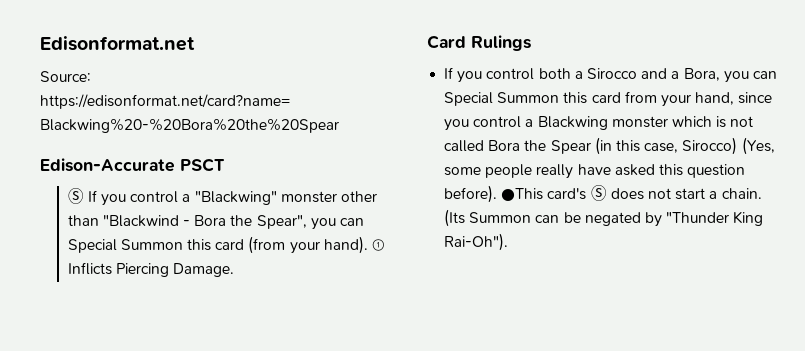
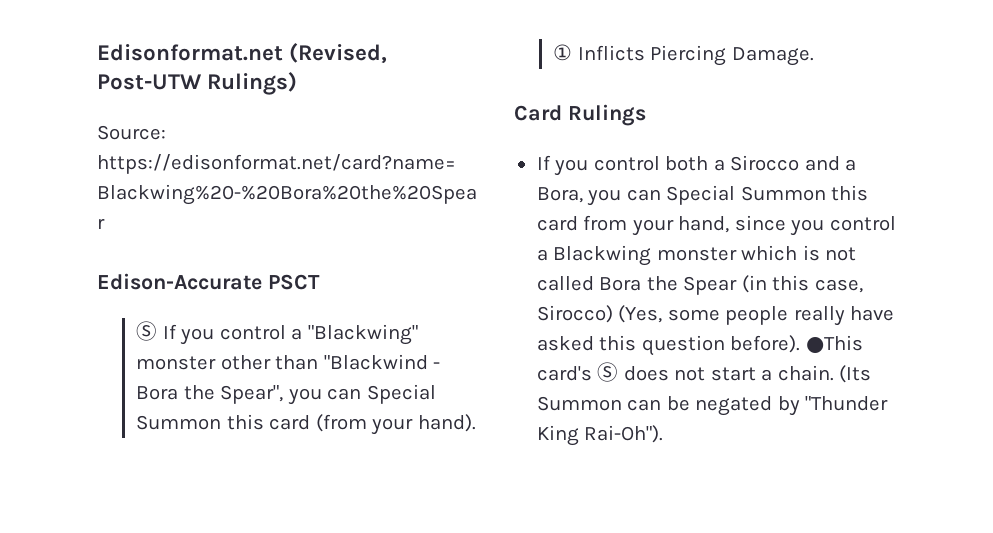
- Edisonformat.net
+ Edisonformat.net (Revised, Post-UTW Rulings)

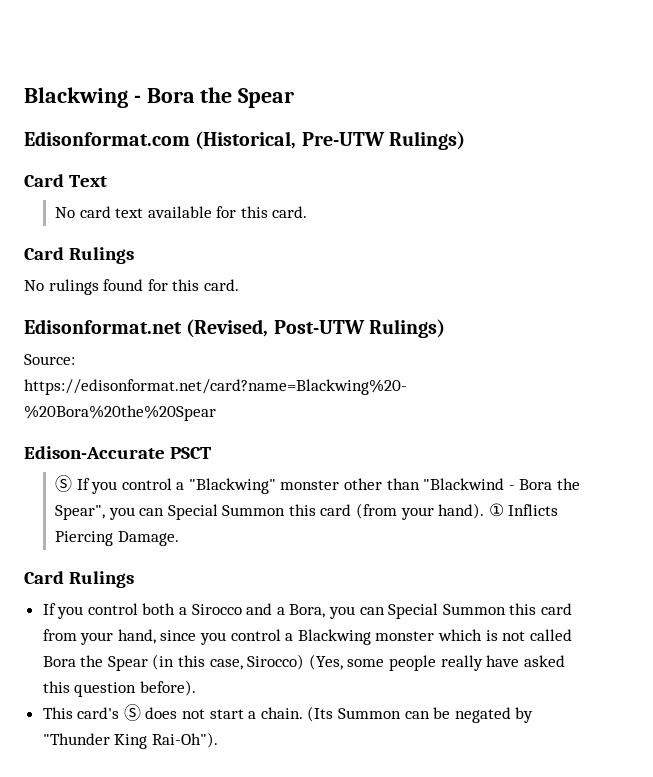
+ Blackwing - Bora the Spear
+ Edisonformat.com (Historical, Pre-UTW Rulings)
+ Card Text
+ No card text available for this card.
+ Card Rulings
+ No rulings found for this card.
- If you control both a Sirocco and a Bora, you can Special Summon this card from your hand, since you control a Blackwing monster which is not called Bora the Spear (in this case, Sirocco) (Yes, some people really have asked this question before). ●This card's Ⓢ does not start a chain.
+ If you control both a Sirocco and a Bora, you can Special Summon this card from your hand, since you control a Blackwing monster which is not called Bora the Spear (in this case, Sirocco) (Yes, some people really have asked this question before).
+ This card's Ⓢ does not start a chain.

